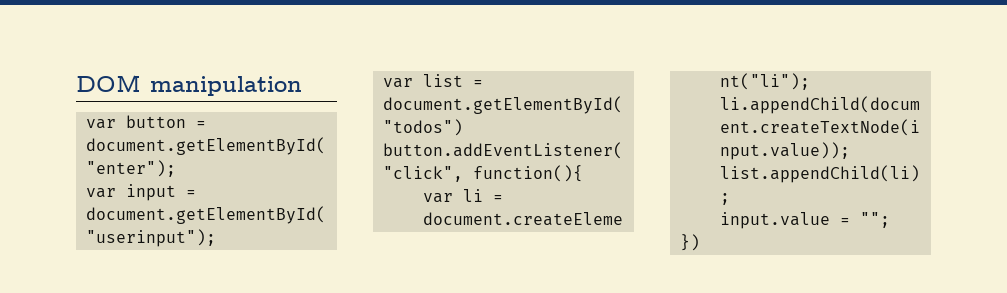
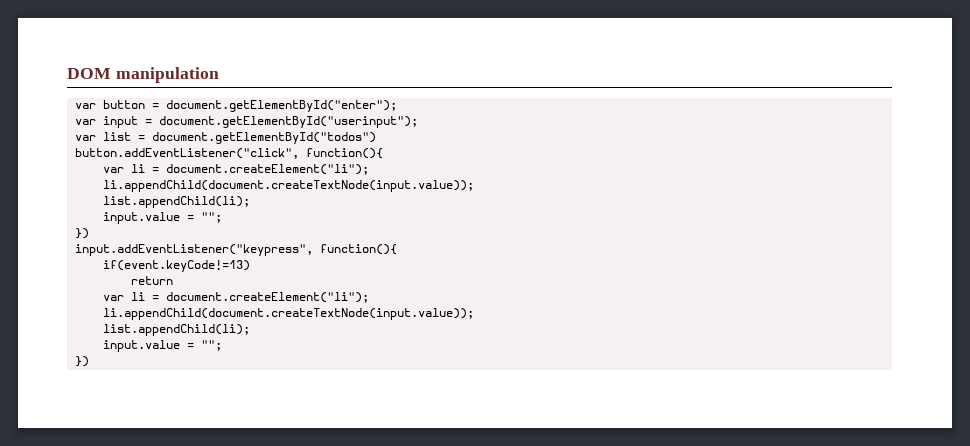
+ input.addEventListener("keypress", function(){
+ if(event.keyCode!=13)
+ return
+ var li = document.createElement("li");
+ li.appendChild(document.createTextNode(input.value));
+ list.appendChild(li);
+ input.value = "";
+ })

